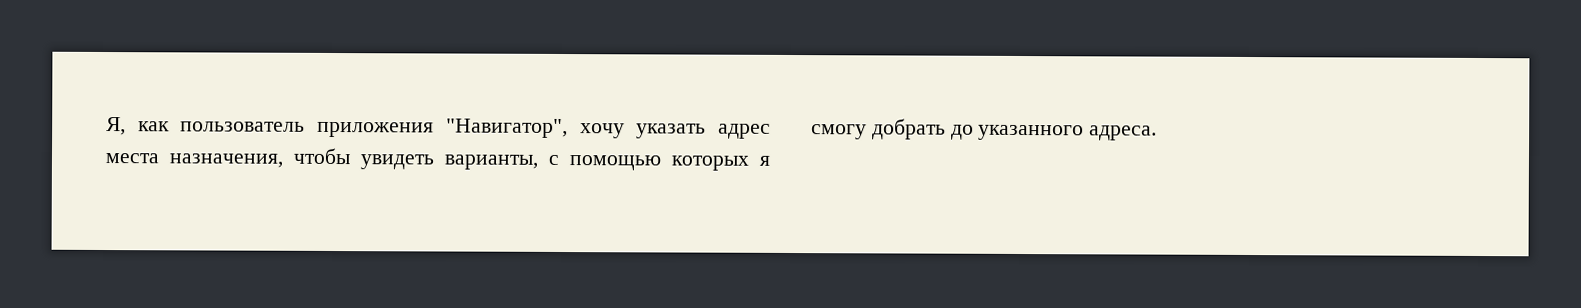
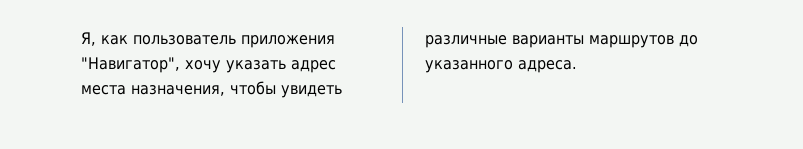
- Я, как пользователь приложения "Навигатор", хочу указать адрес места назначения, чтобы увидеть варианты, с помощью которых я смогу добрать до указанного адреса.
+ Я, как пользователь приложения "Навигатор", хочу указать адрес места назначения, чтобы увидеть различные варианты маршрутов до указанного адреса.

